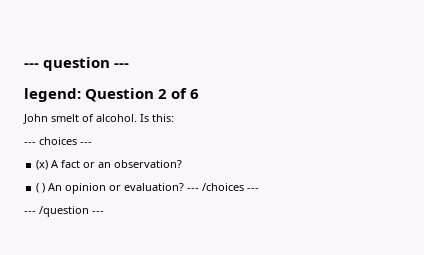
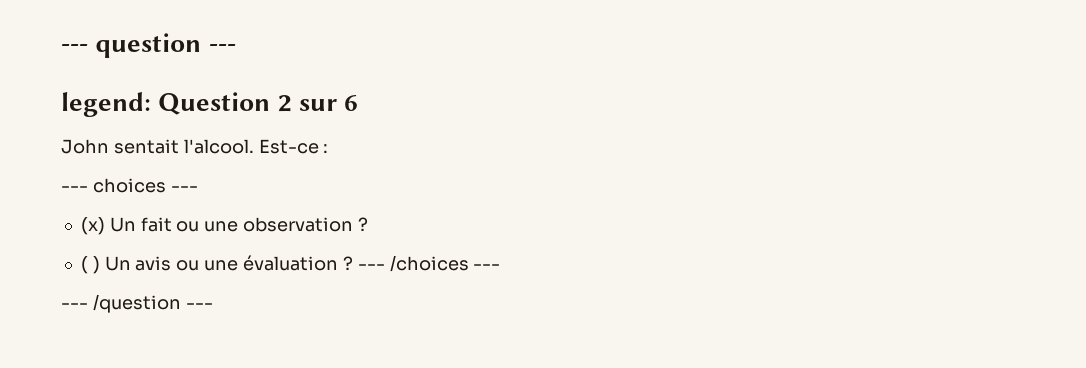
- legend: Question 2 of 6
+ legend: Question 2 sur 6
- John smelt of alcohol. Is this:
+ John sentait l'alcool. Est-ce :
- (x) A fact or an observation?
- ( ) An opinion or evaluation?
+ (x) Un fait ou une observation ?
+ ( ) Un avis ou une évaluation ?

